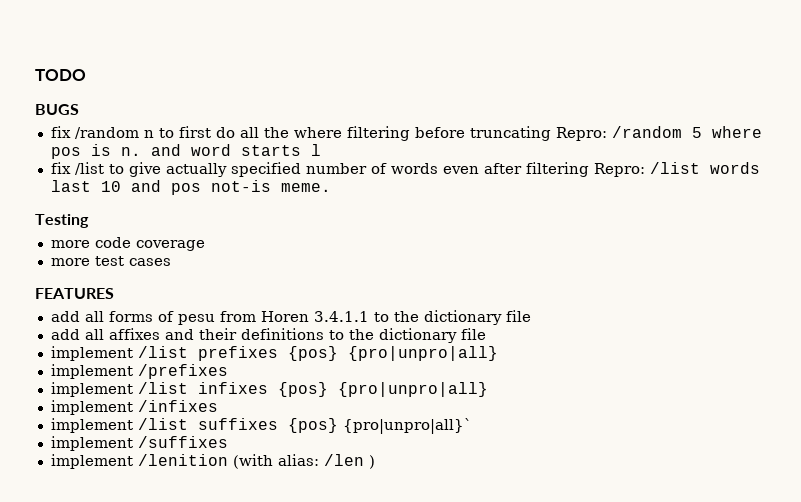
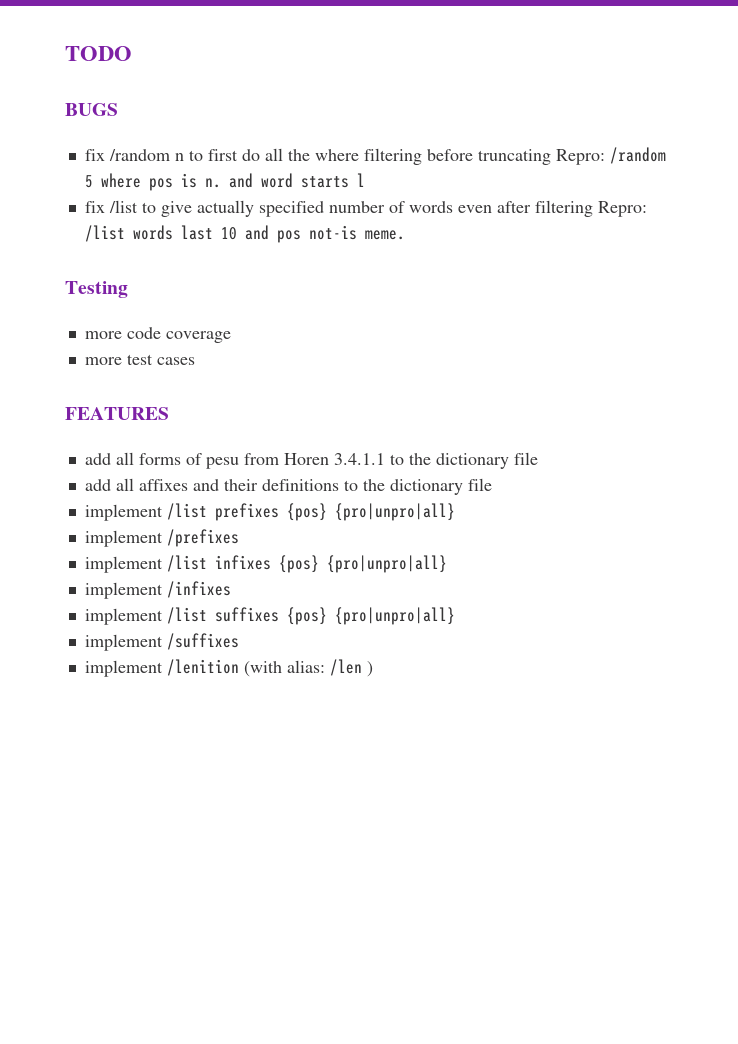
- implement /list suffixes {pos} {pro|unpro|all}`
+ implement /list suffixes {pos} {pro|unpro|all}

